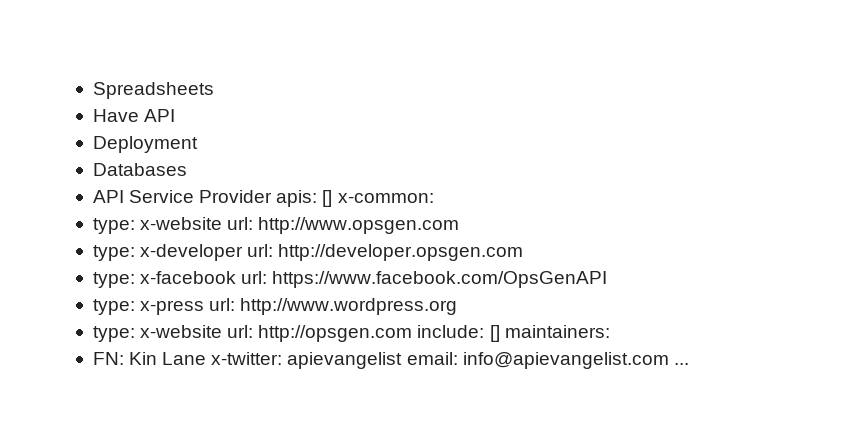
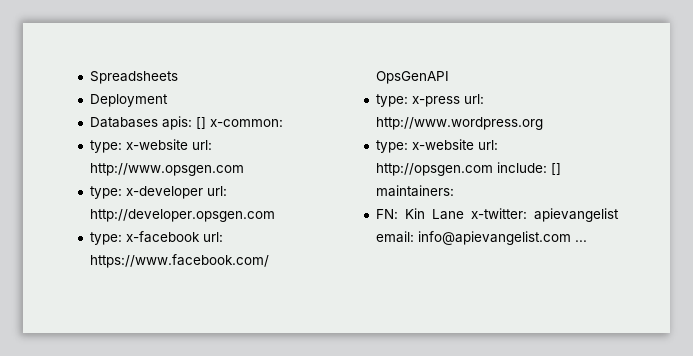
- Have API
- Databases
- API Service Provider apis: [] x-common:
+ Databases apis: [] x-common:

